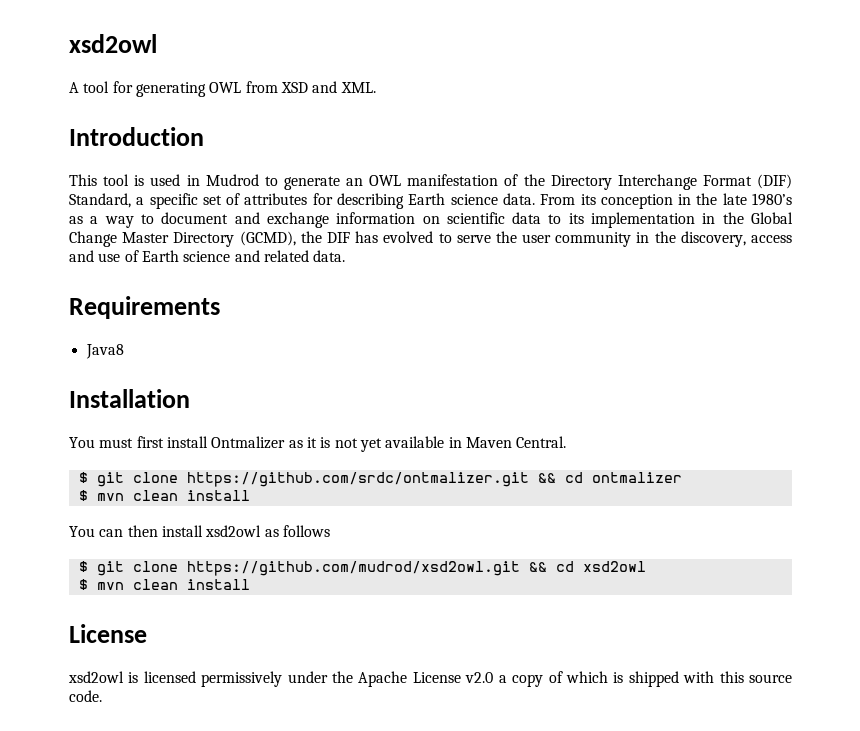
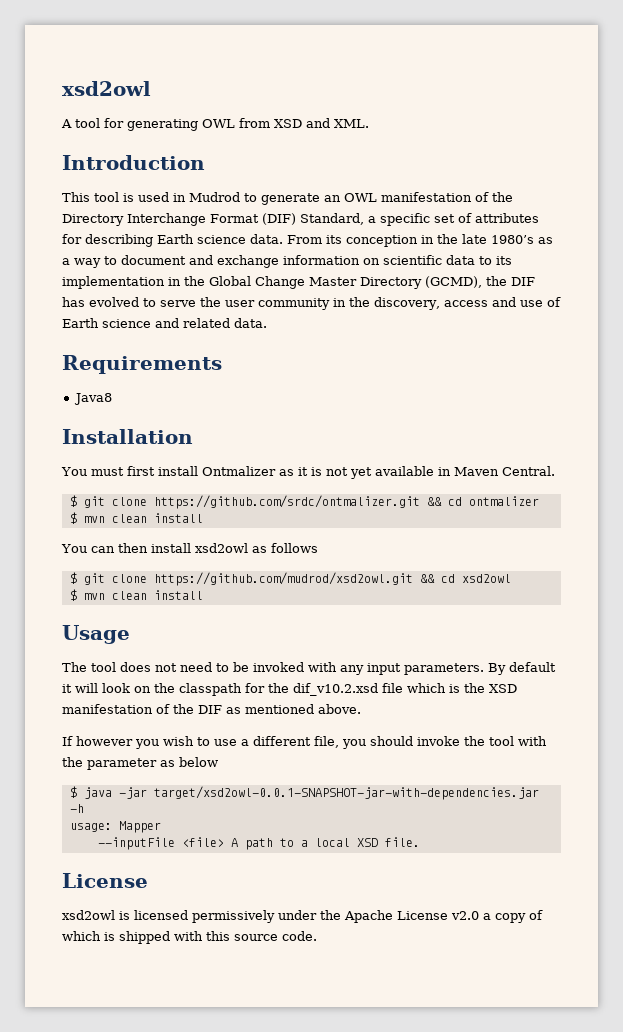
+ Usage
+ The tool does not need to be invoked with any input parameters. By default it will look on the classpath for the dif_v10.2.xsd file which is the XSD manifestation of the DIF as mentioned above.
+ If however you wish to use a different file, you should invoke the tool with the parameter as below
+ $ java -jar target/xsd2owl-0.0.1-SNAPSHOT-jar-with-dependencies.jar -h
+ usage: Mapper
+ --inputFile <file> A path to a local XSD file.

